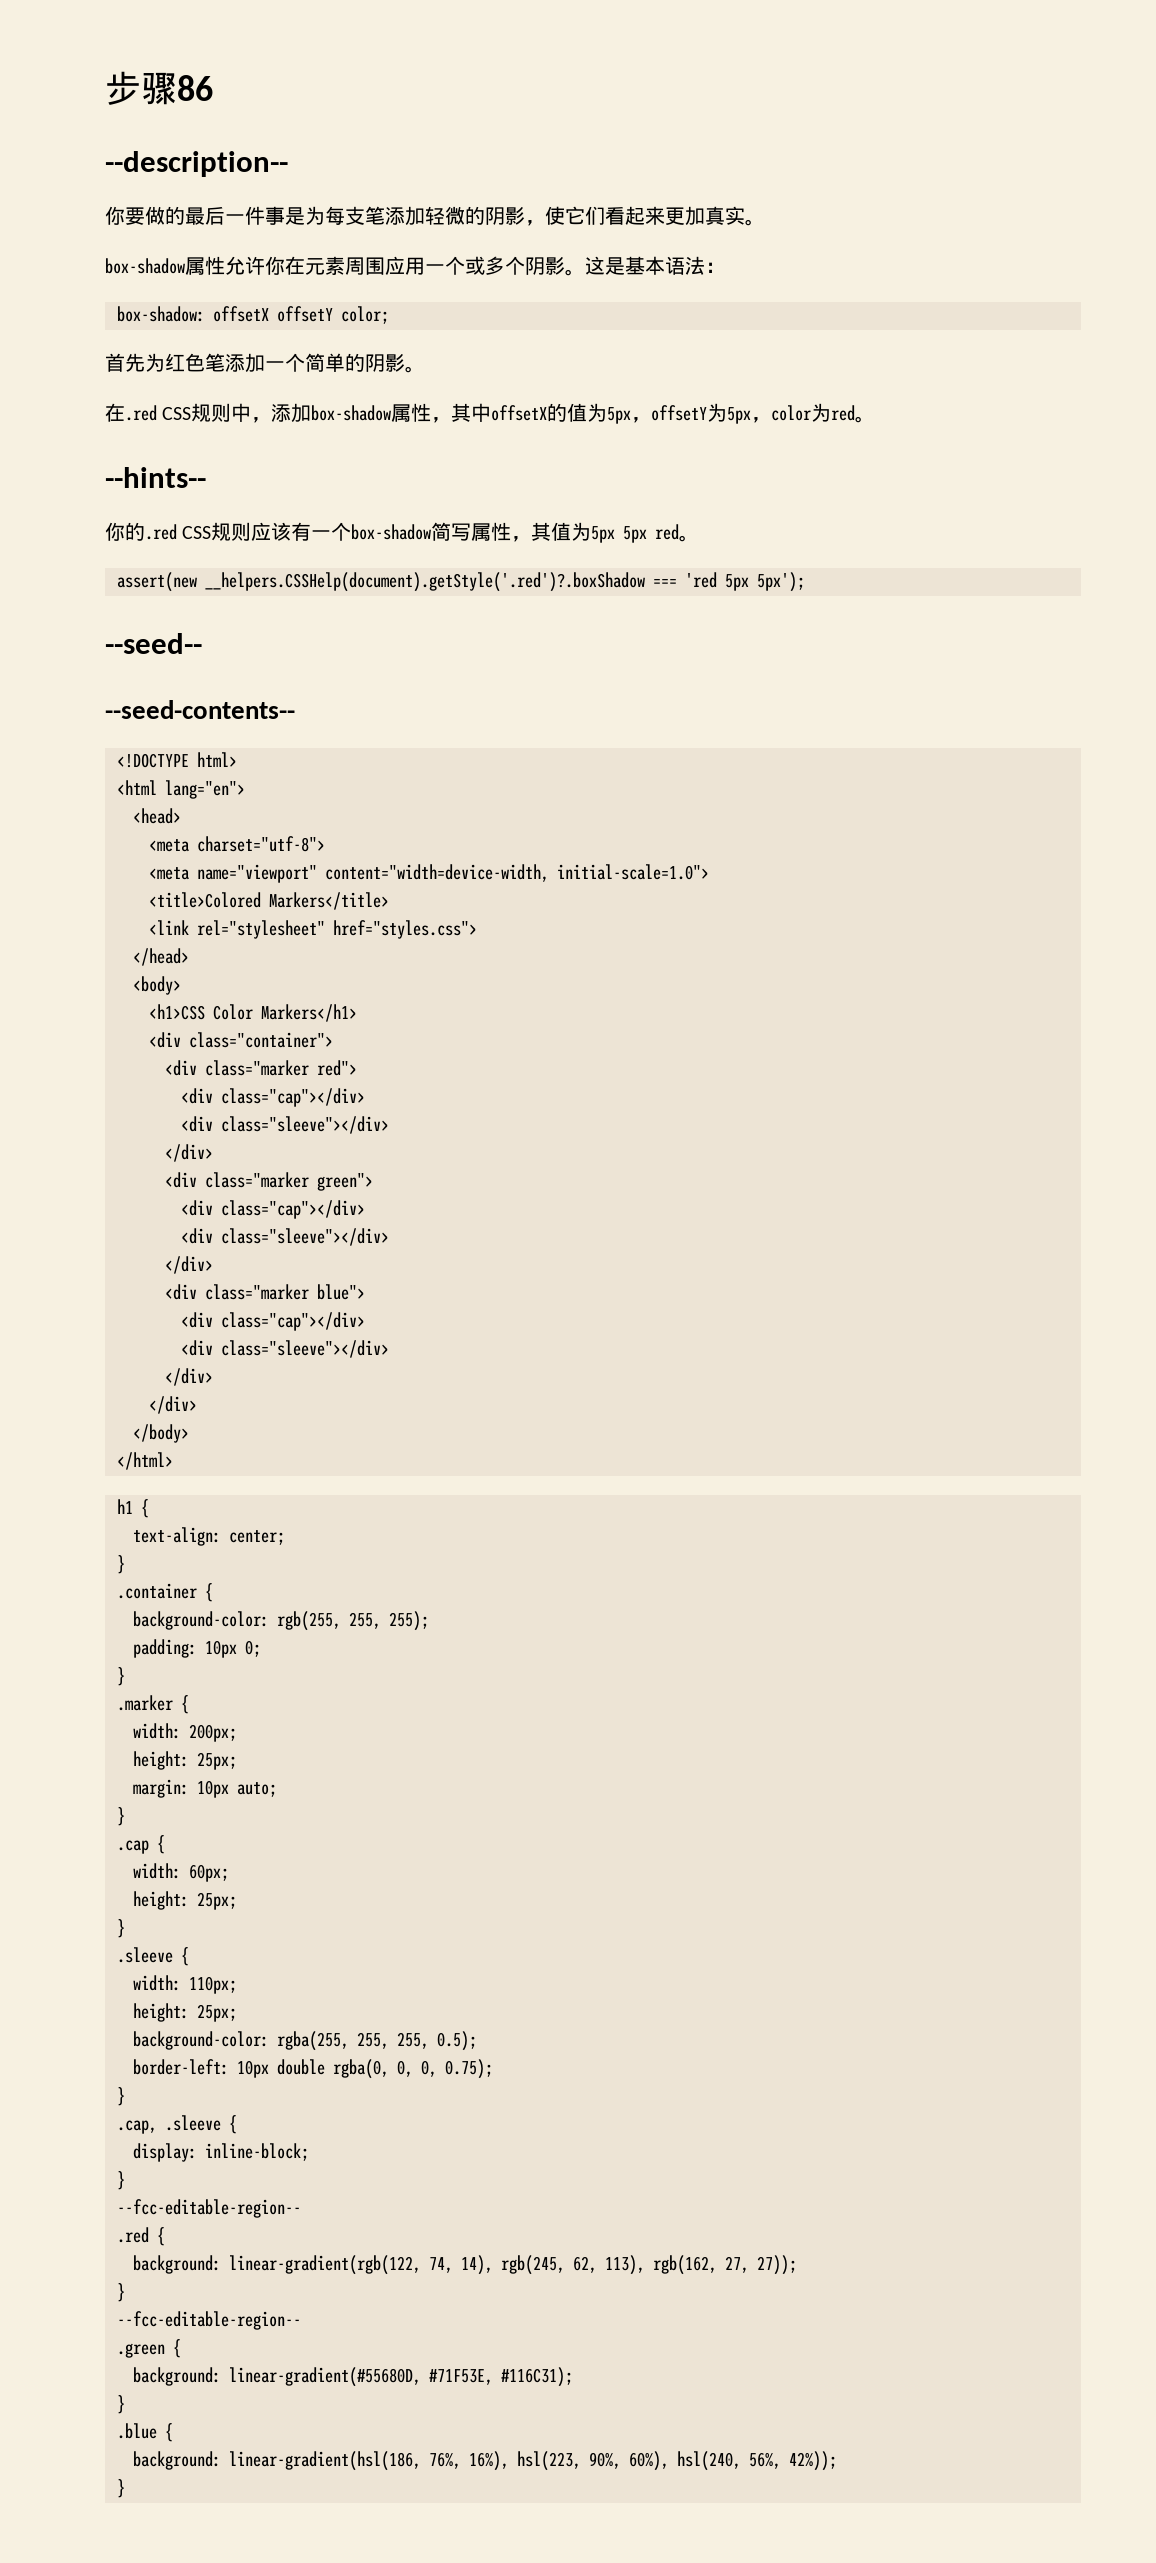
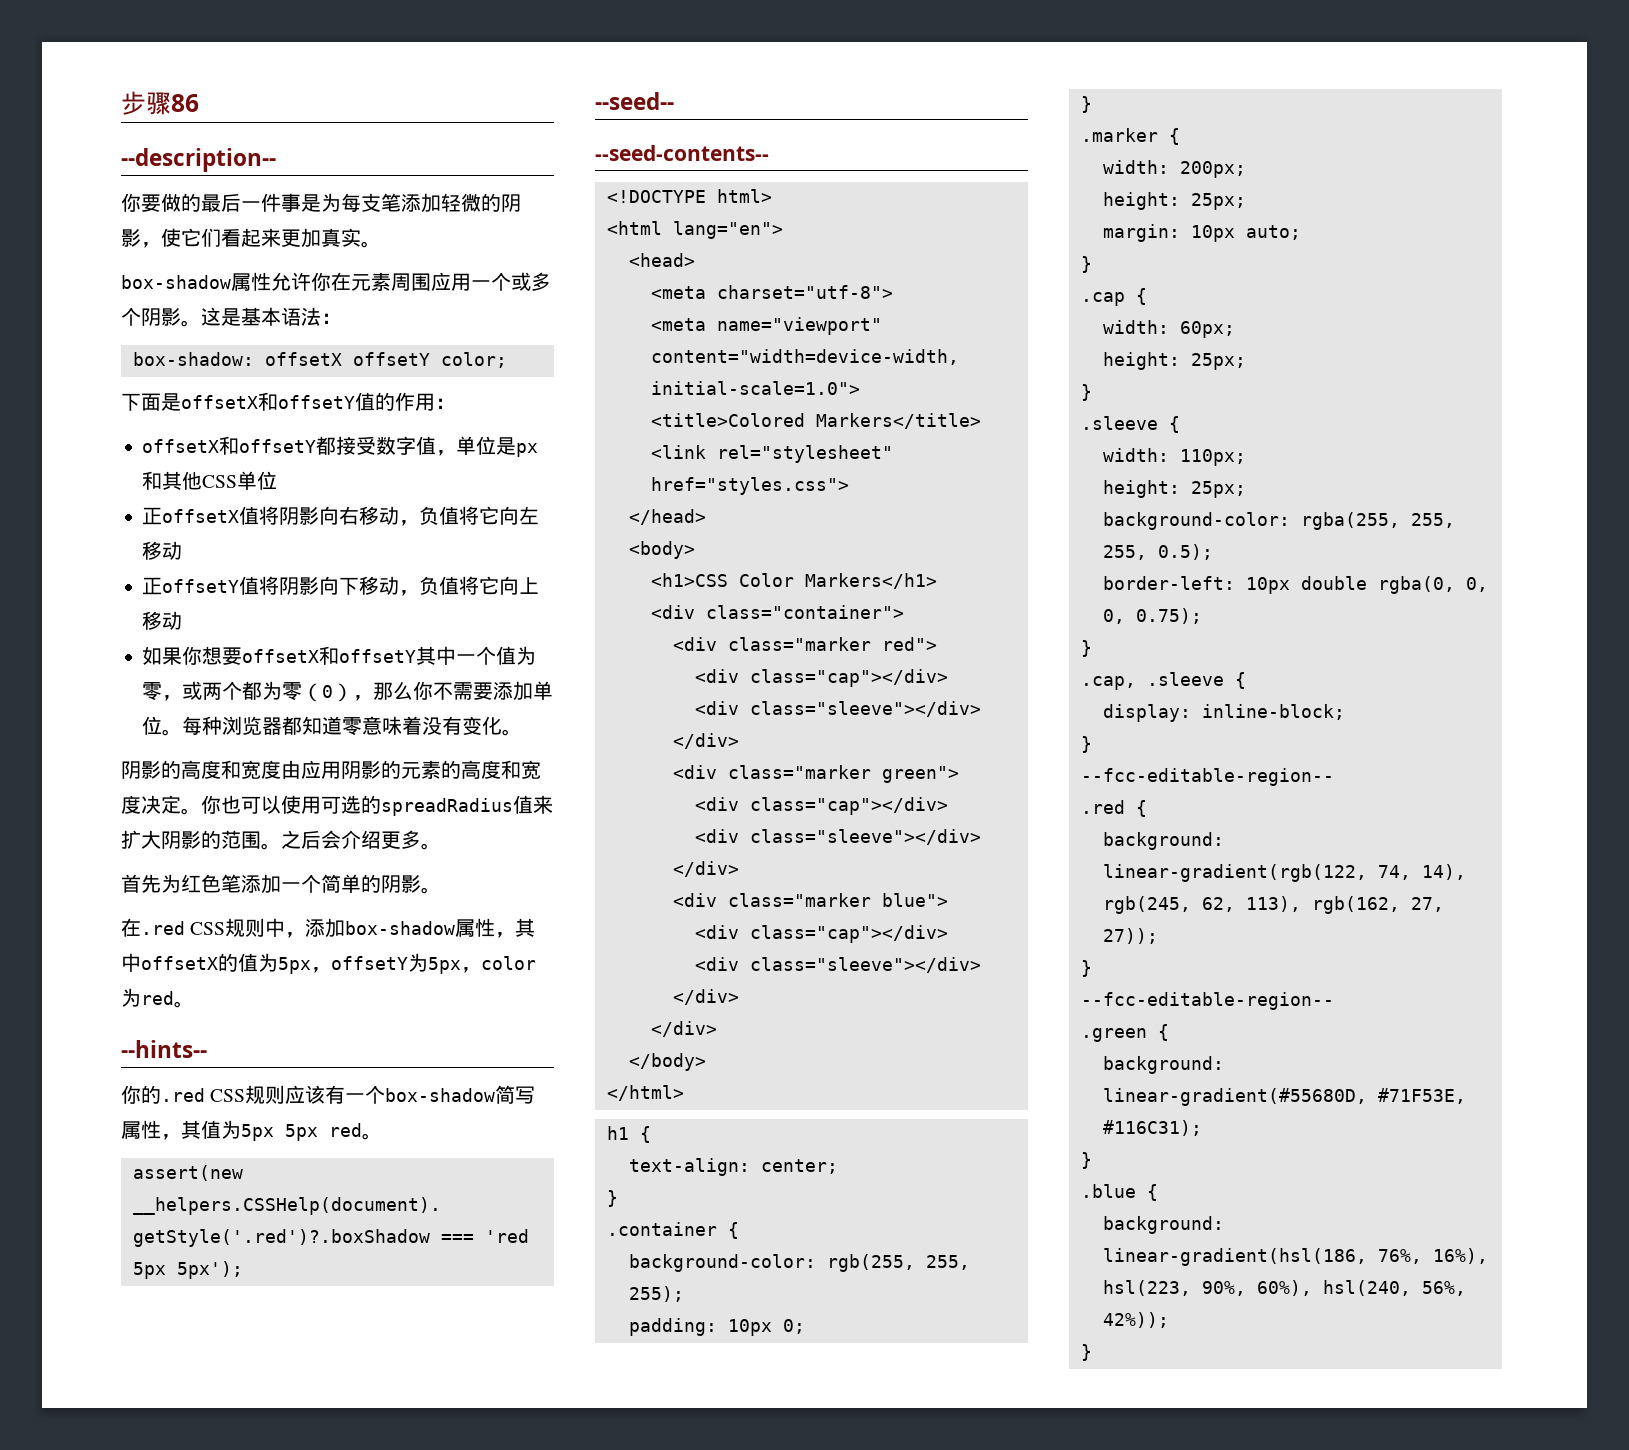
+ 下面是offsetX和offsetY值的作用：
+ offsetX和offsetY都接受数字值，单位是px和其他CSS单位
+ 正offsetX值将阴影向右移动，负值将它向左移动
+ 正offsetY值将阴影向下移动，负值将它向上移动
+ 如果你想要offsetX和offsetY其中一个值为零，或两个都为零（0），那么你不需要添加单位。每种浏览器都知道零意味着没有变化。
+ 阴影的高度和宽度由应用阴影的元素的高度和宽度决定。你也可以使用可选的spreadRadius值来扩大阴影的范围。之后会介绍更多。

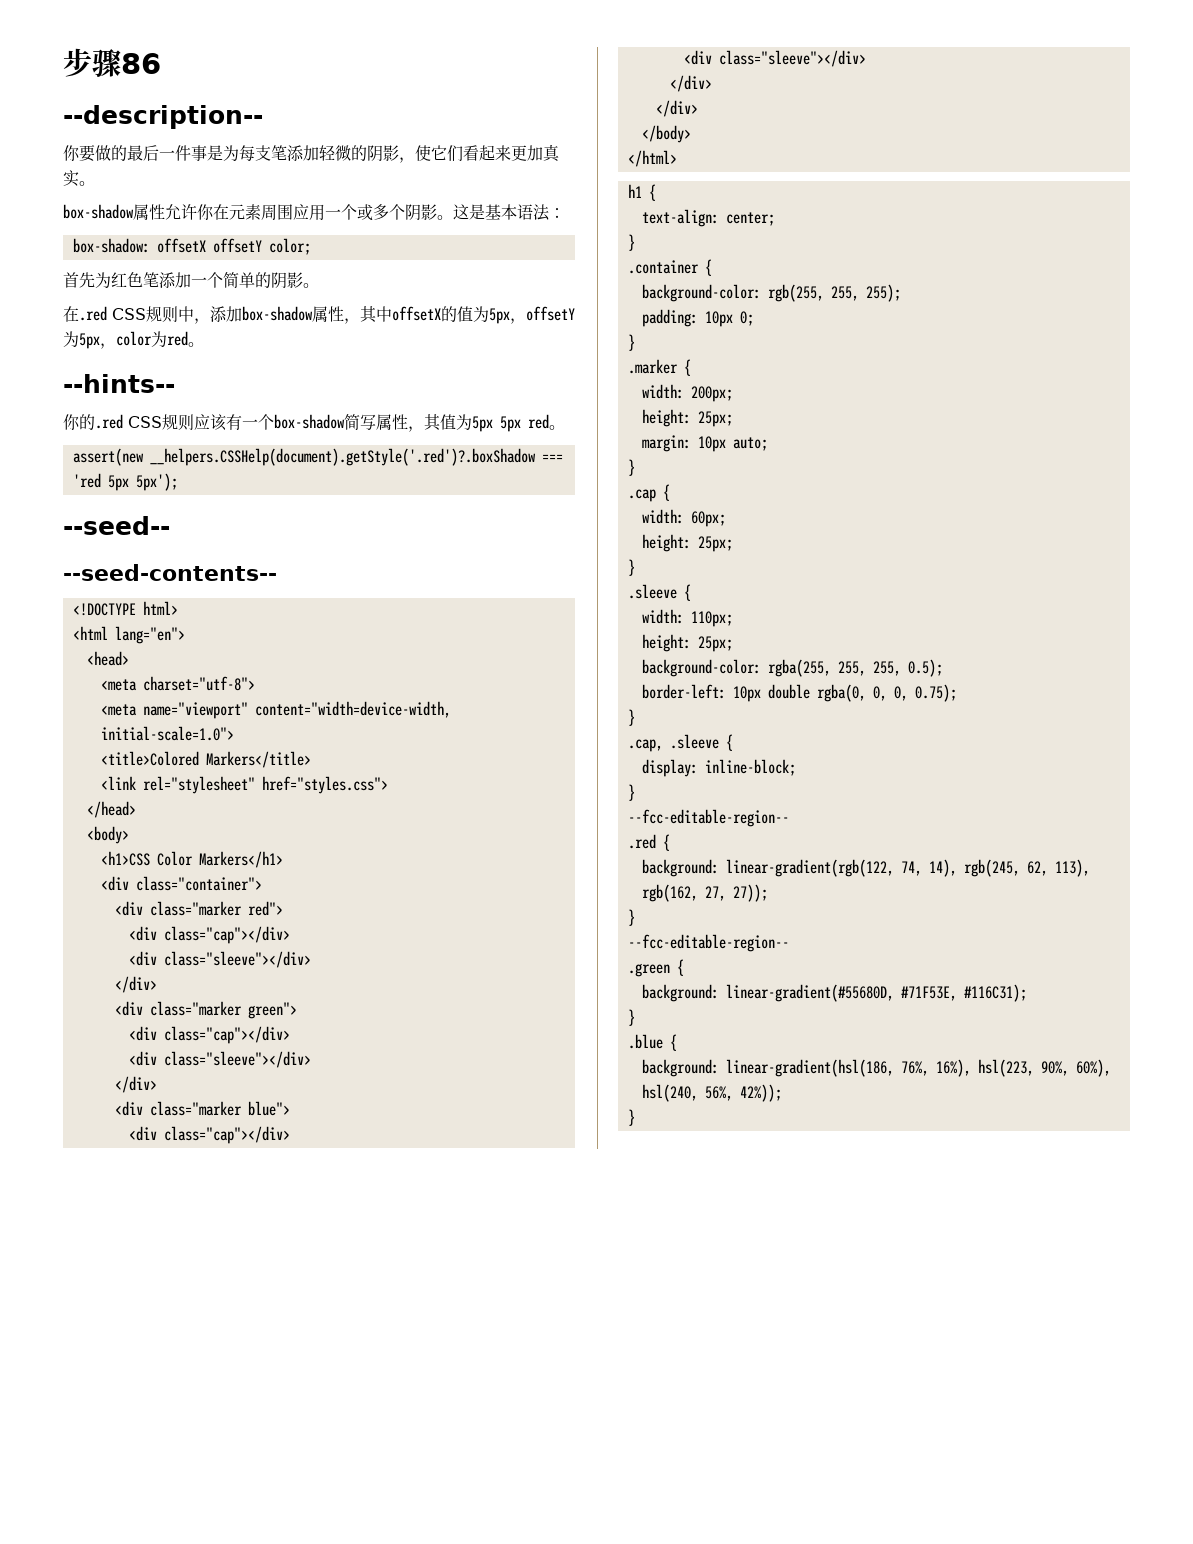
- 下面是offsetX和offsetY值的作用：
- offsetX和offsetY都接受数字值，单位是px和其他CSS单位
- 正offsetX值将阴影向右移动，负值将它向左移动
- 正offsetY值将阴影向下移动，负值将它向上移动
- 如果你想要offsetX和offsetY其中一个值为零，或两个都为零（0），那么你不需要添加单位。每种浏览器都知道零意味着没有变化。
- 阴影的高度和宽度由应用阴影的元素的高度和宽度决定。你也可以使用可选的spreadRadius值来扩大阴影的范围。之后会介绍更多。

